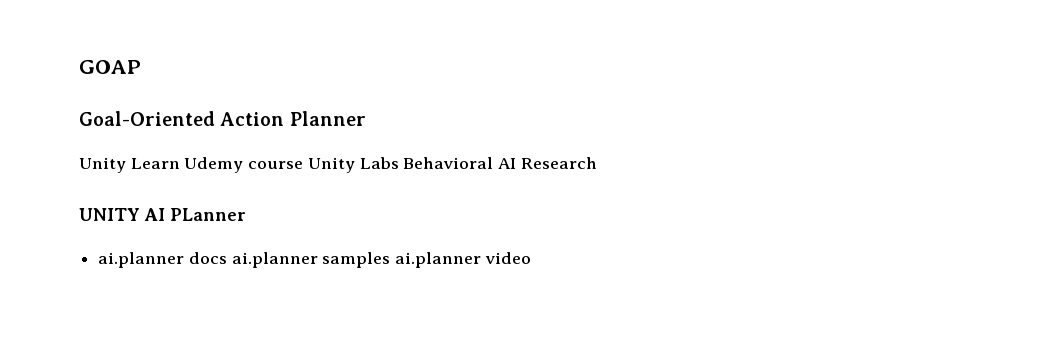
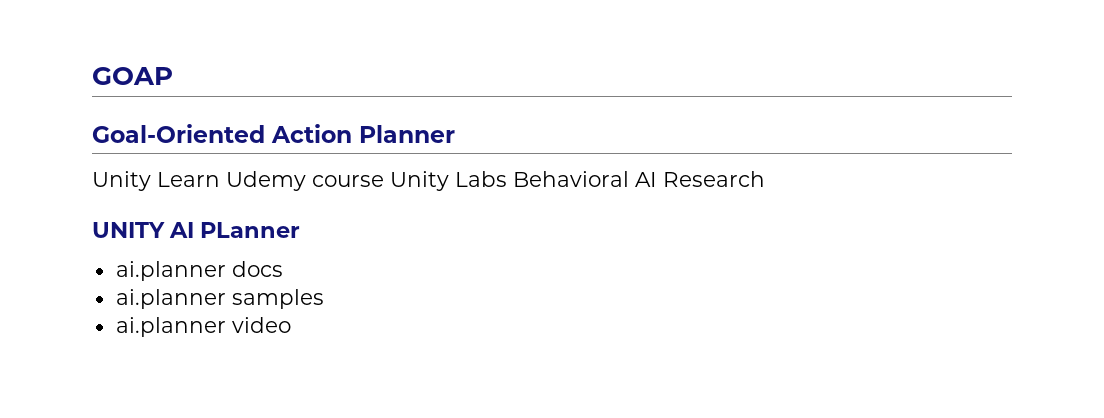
- ai.planner docs ai.planner samples ai.planner video
+ ai.planner docs
+ ai.planner samples
+ ai.planner video

